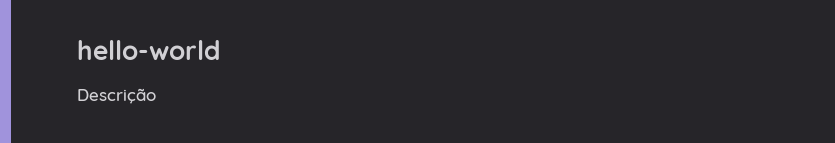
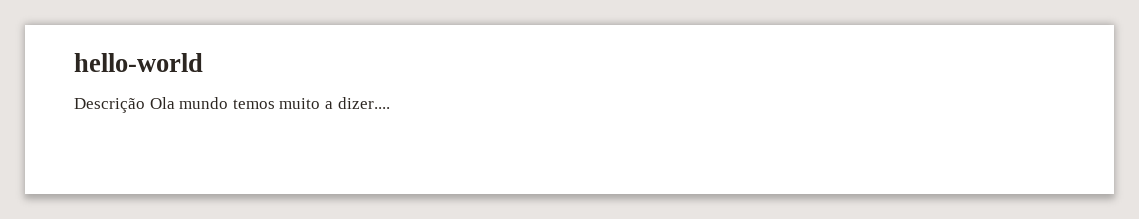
- Descrição
+ Descrição Ola mundo temos muito a dizer....

